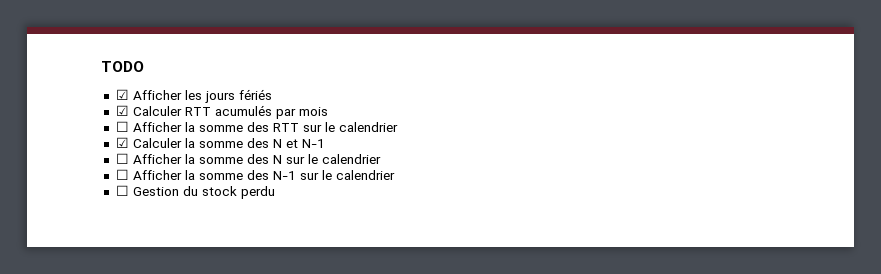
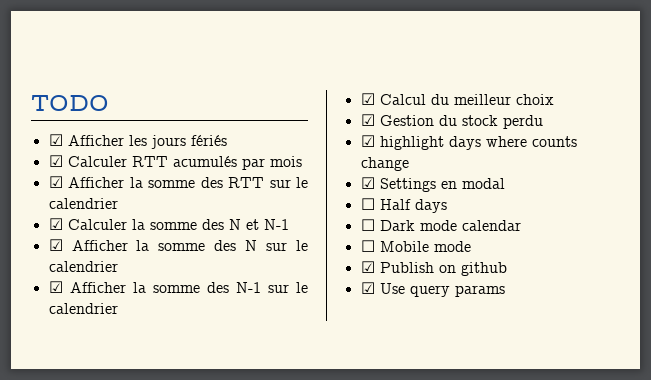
- ☐ Afficher la somme des RTT sur le calendrier
+ ☑ Afficher la somme des RTT sur le calendrier
- ☐ Afficher la somme des N sur le calendrier
+ ☑ Afficher la somme des N sur le calendrier
- ☐ Afficher la somme des N-1 sur le calendrier
+ ☑ Afficher la somme des N-1 sur le calendrier
- ☐ Gestion du stock perdu
+ ☑ Calcul du meilleur choix
+ ☑ Gestion du stock perdu
+ ☑ highlight days where counts change
+ ☑ Settings en modal
+ ☐ Half days
+ ☐ Dark mode calendar
+ ☐ Mobile mode
+ ☑ Publish on github
+ ☑ Use query params

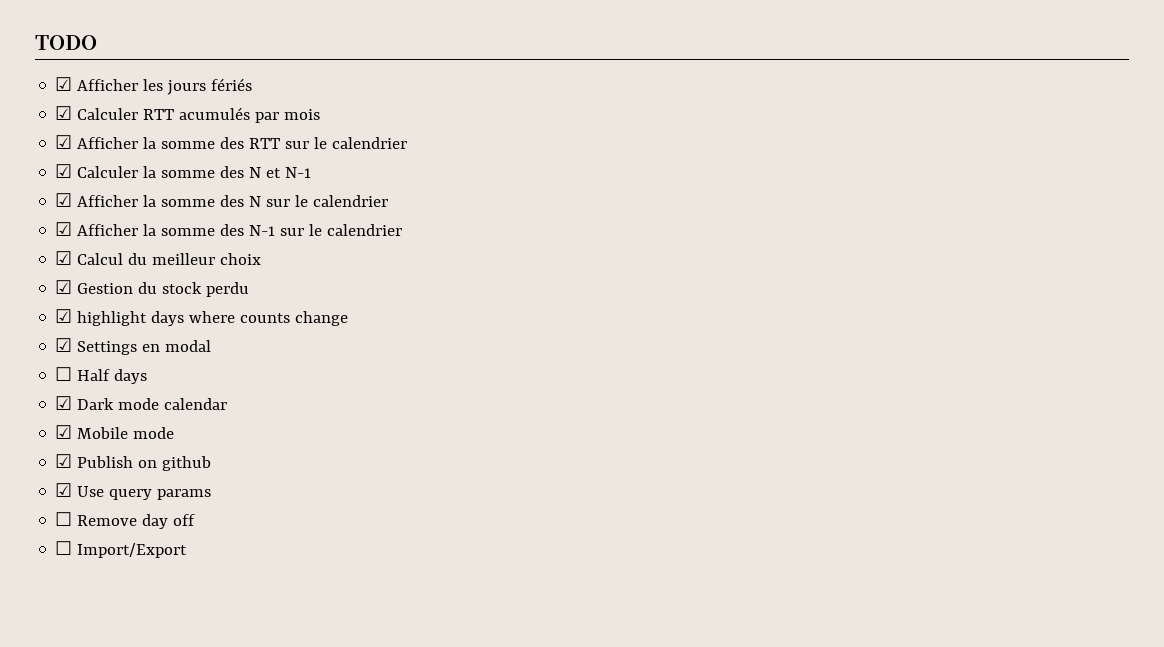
- ☐ Dark mode calendar
+ ☑ Dark mode calendar
- ☐ Mobile mode
+ ☑ Mobile mode
+ ☐ Remove day off
+ ☐ Import/Export

